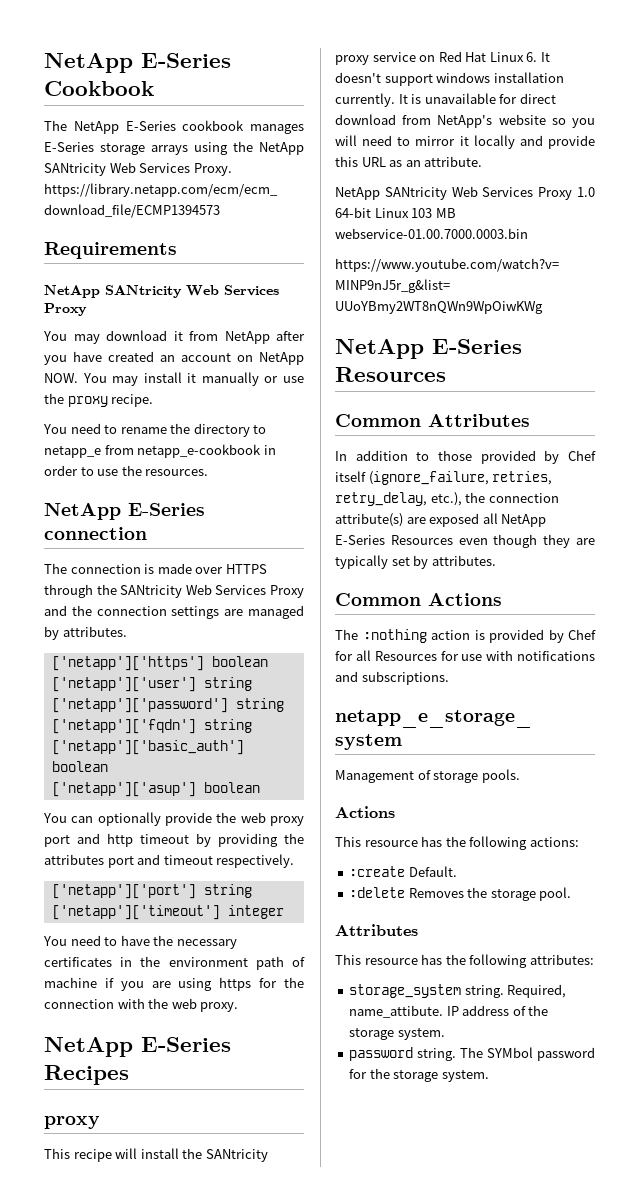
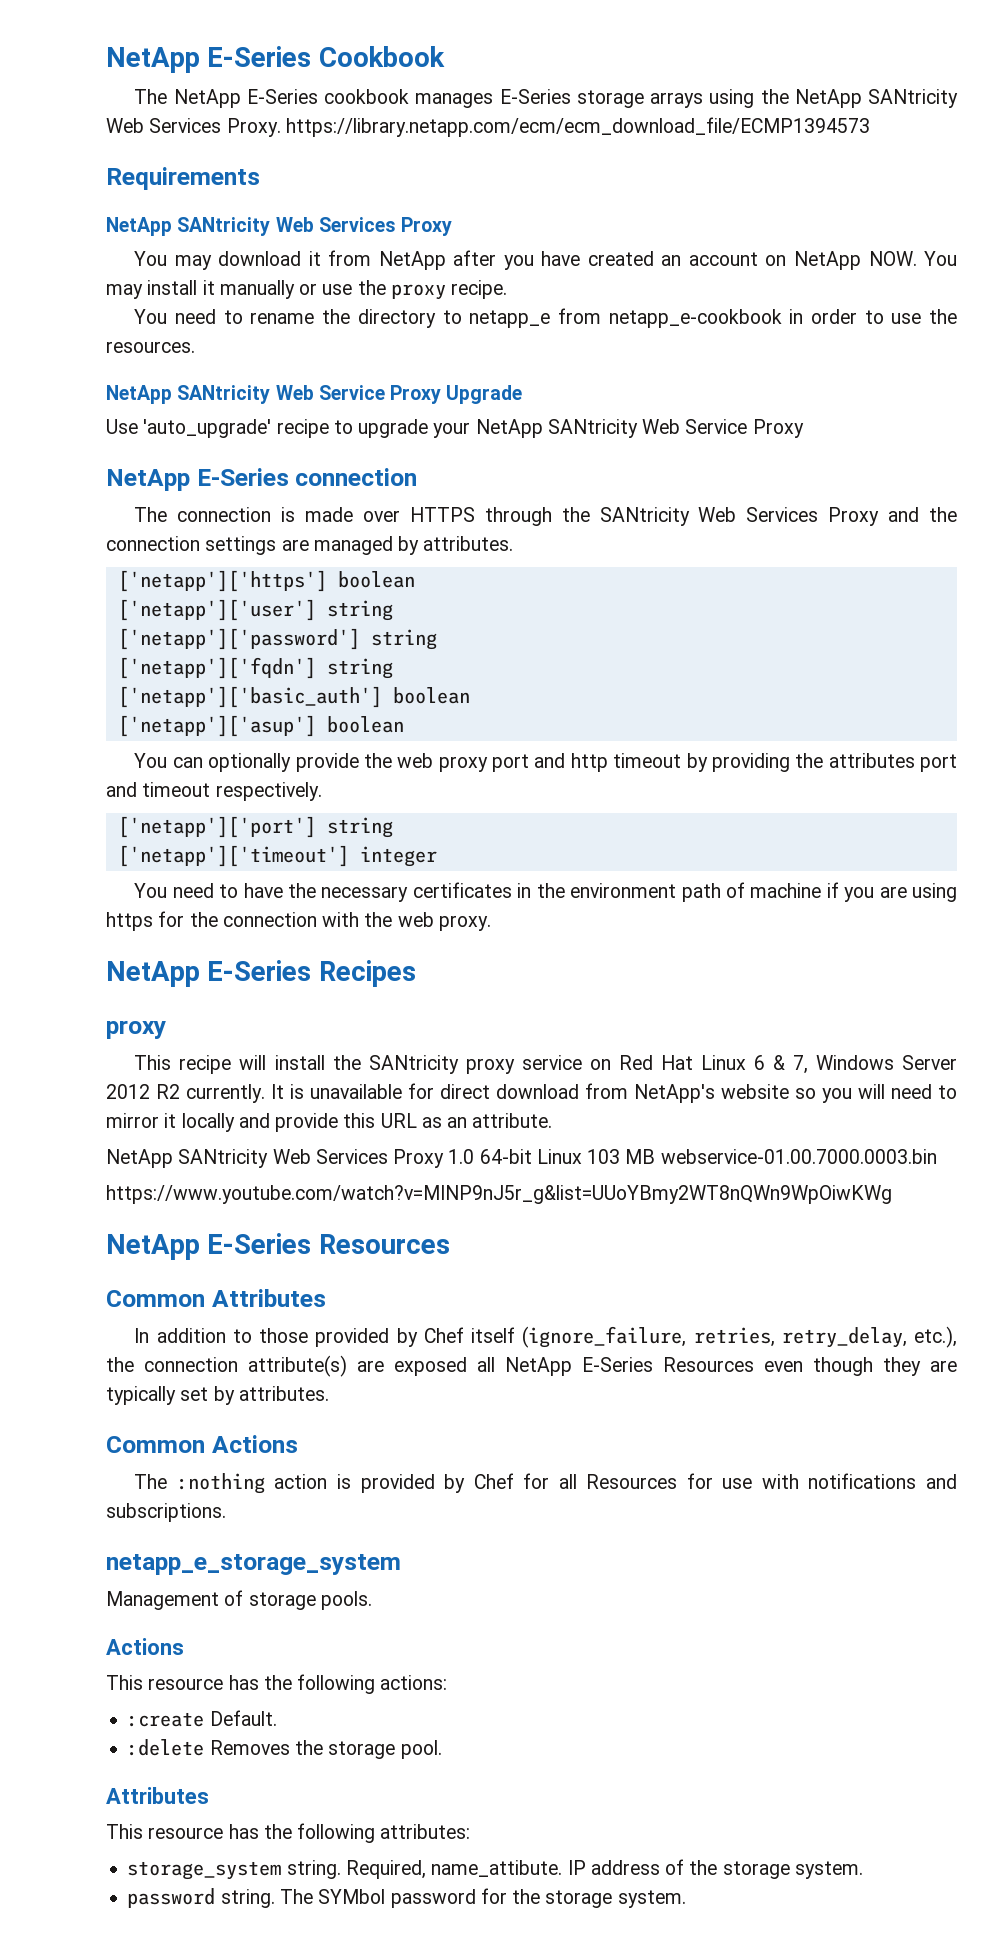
+ NetApp SANtricity Web Service Proxy Upgrade
+ Use 'auto_upgrade' recipe to upgrade your NetApp SANtricity Web Service Proxy
- This recipe will install the SANtricity proxy service on Red Hat Linux 6. It doesn't support windows installation currently.
+ This recipe will install the SANtricity proxy service on Red Hat Linux 6 & 7, Windows Server 2012 R2 currently.

